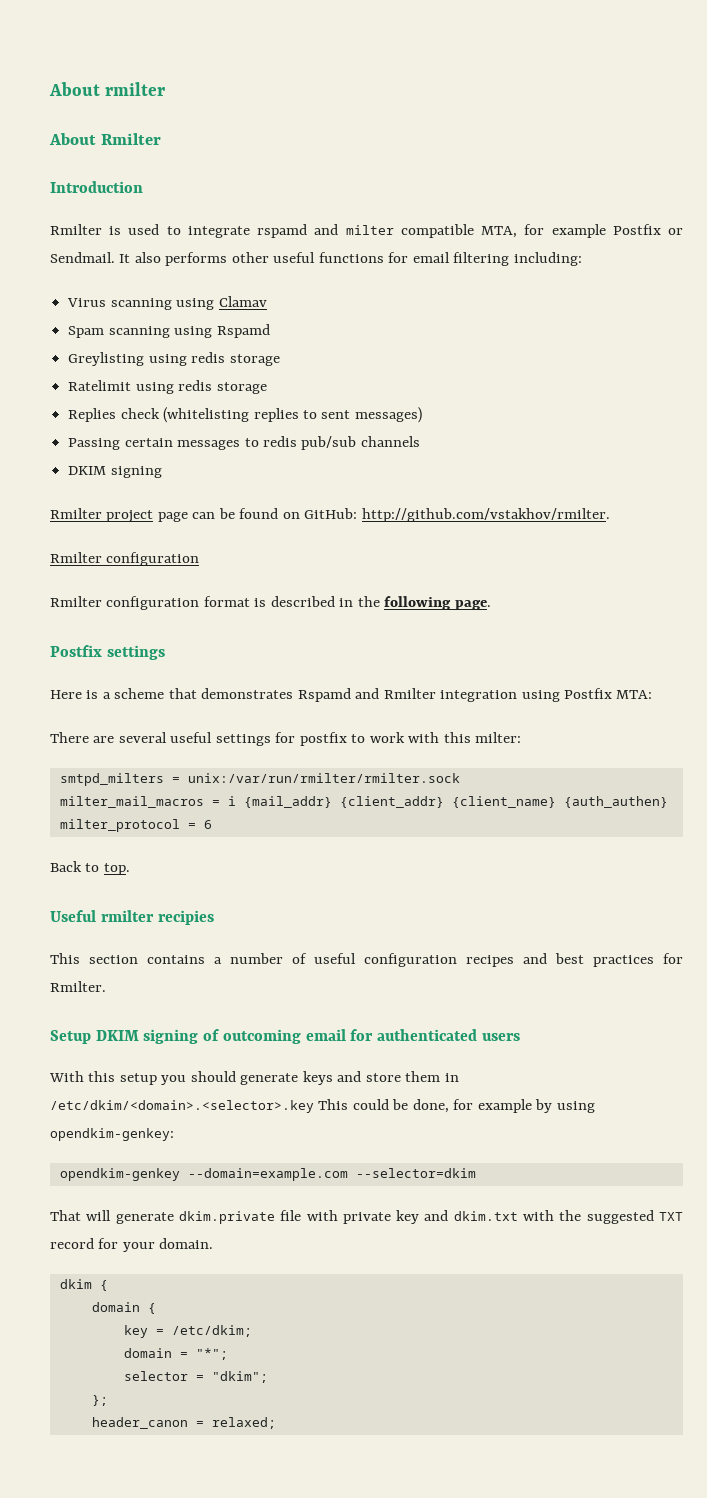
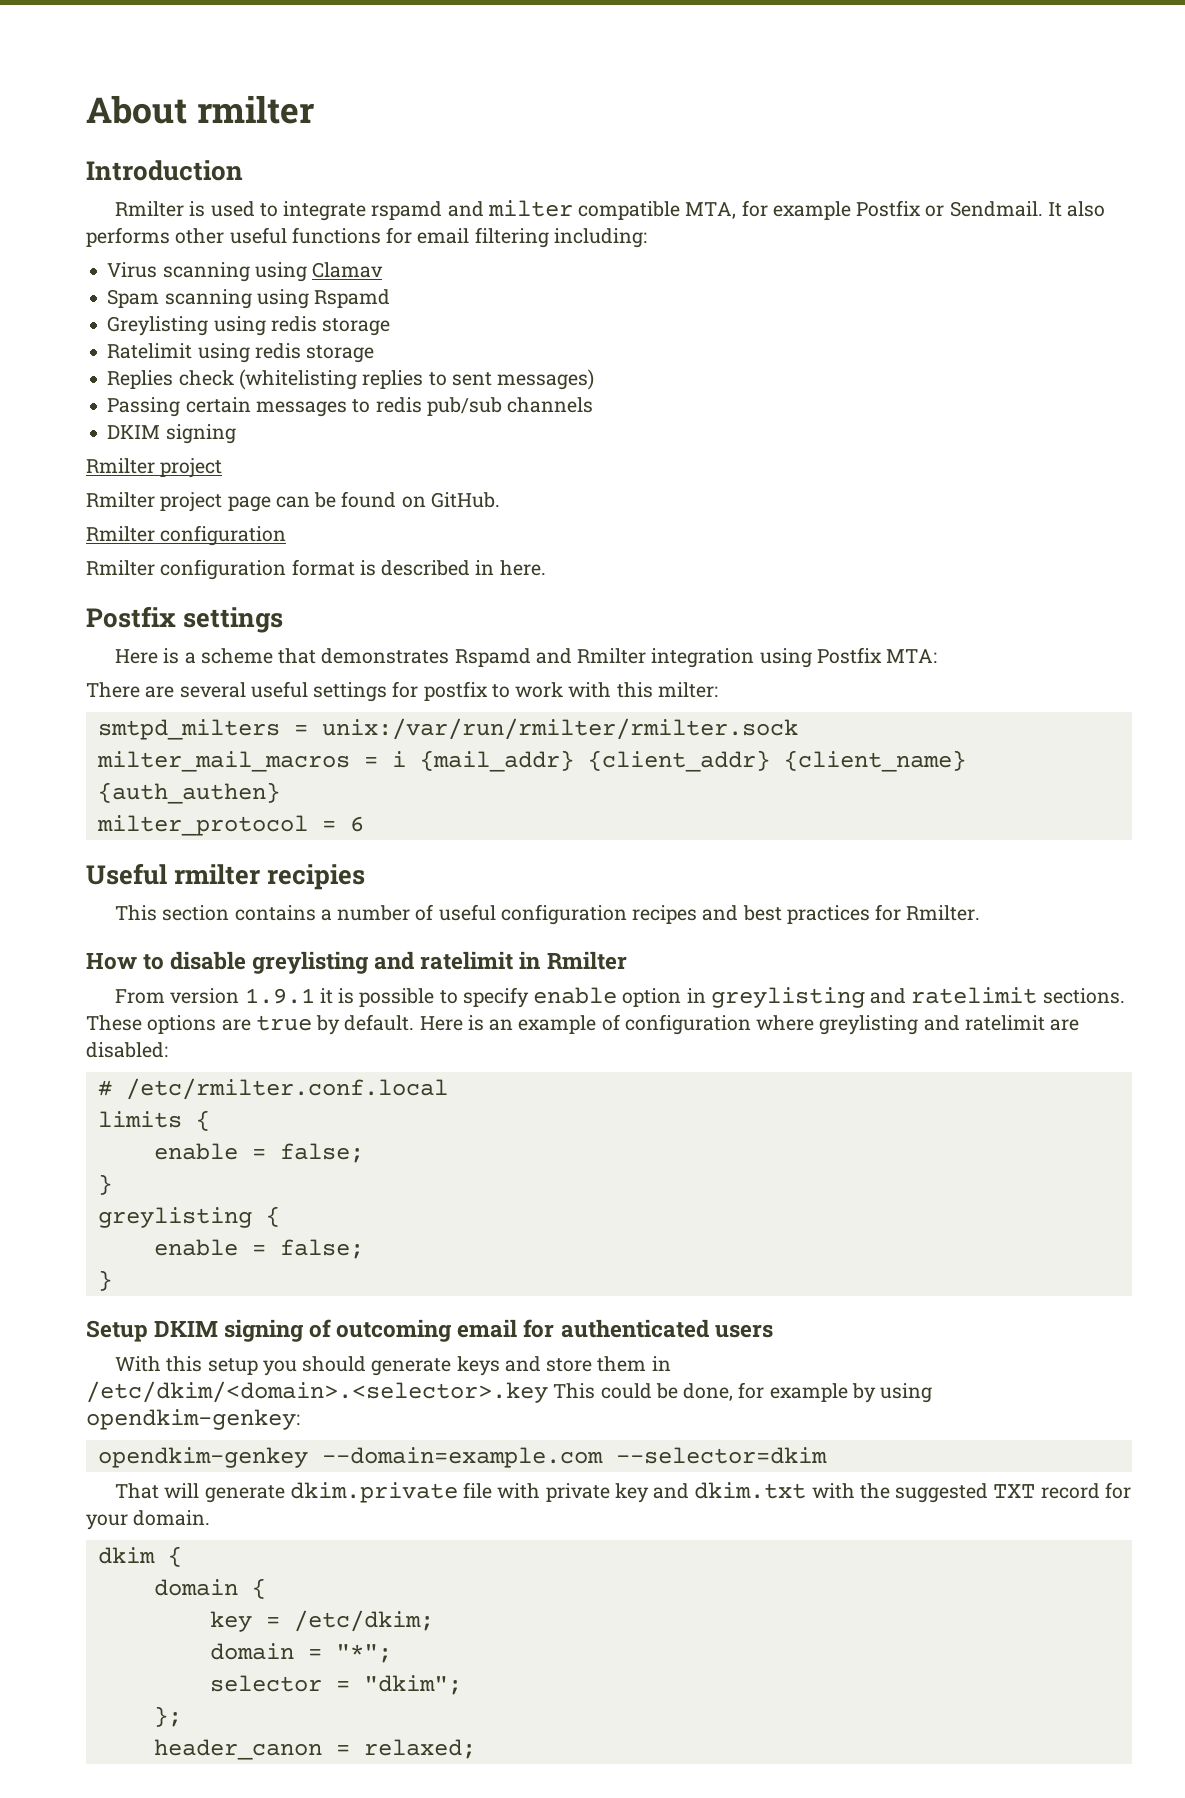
- About Rmilter
  Passing certain messages to redis pub/sub channels
  DKIM signing
- Rmilter project page can be found on GitHub: http://github.com/vstakhov/rmilter.
+ Rmilter project
+ Rmilter project page can be found on GitHub.
- Rmilter configuration format is described in the following page.
+ Rmilter configuration format is described in here.
- Back to top.
+ How to disable greylisting and ratelimit in Rmilter
+ From version 1.9.1 it is possible to specify enable option in greylisting and ratelimit sections. These options are true by default. Here is an example of configuration where greylisting and ratelimit are disabled:
+ # /etc/rmilter.conf.local
+ limits {
+ enable = false;
+ }
+ greylisting {
+ enable = false;
+ }

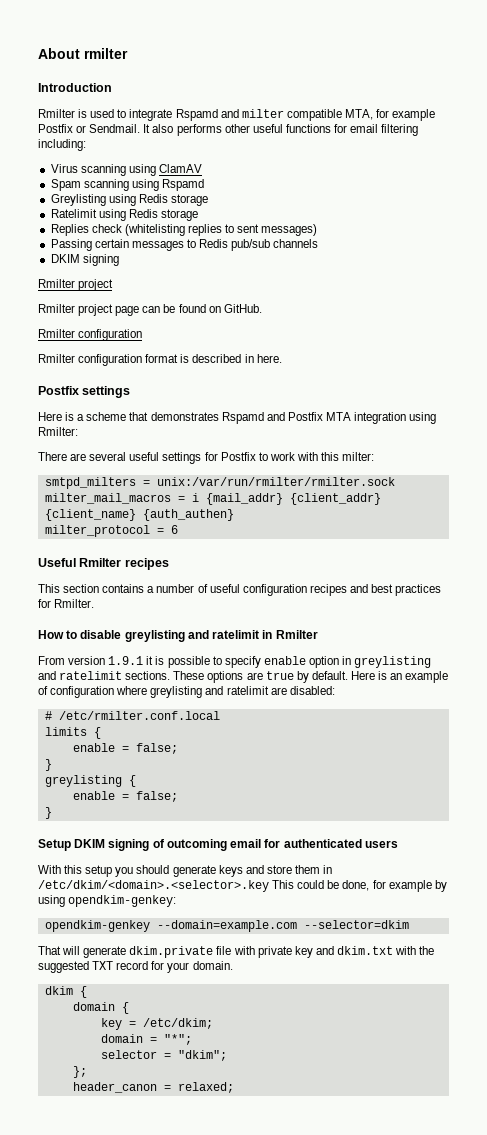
- Rmilter is used to integrate rspamd and milter compatible MTA, for example Postfix or Sendmail.
+ Rmilter is used to integrate Rspamd and milter compatible MTA, for example Postfix or Sendmail.
- Virus scanning using Clamav
+ Virus scanning using ClamAV
- Greylisting using redis storage
+ Greylisting using Redis storage
- Ratelimit using redis storage
+ Ratelimit using Redis storage
- Passing certain messages to redis pub/sub channels
+ Passing certain messages to Redis pub/sub channels
- Here is a scheme that demonstrates Rspamd and Rmilter integration using Postfix MTA:
+ Here is a scheme that demonstrates Rspamd and Postfix MTA integration using Rmilter:
- There are several useful settings for postfix to work with this milter:
+ There are several useful settings for Postfix to work with this milter:
- Useful rmilter recipies
+ Useful Rmilter recipes

